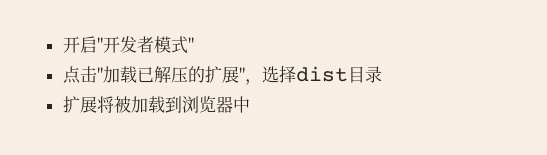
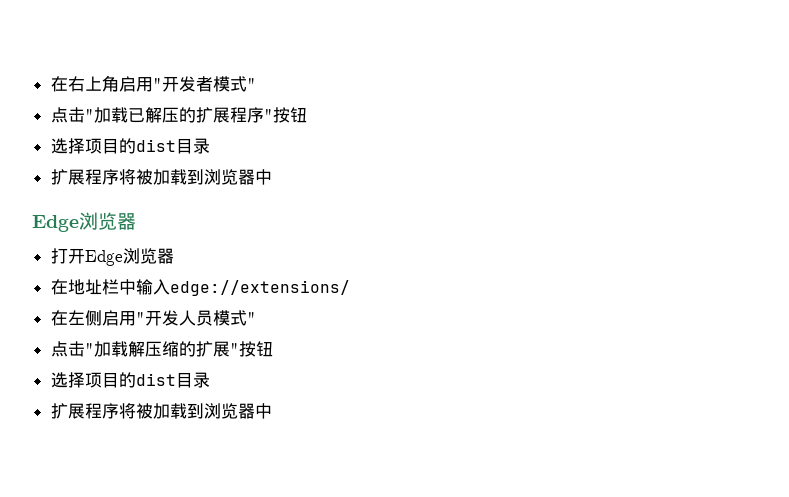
- 开启"开发者模式"
+ 在右上角启用"开发者模式"
- 点击"加载已解压的扩展"，选择dist目录
- 扩展将被加载到浏览器中
+ 点击"加载已解压的扩展程序"按钮
+ 选择项目的dist目录
+ 扩展程序将被加载到浏览器中
+ Edge浏览器
+ 打开Edge浏览器
+ 在地址栏中输入edge://extensions/
+ 在左侧启用"开发人员模式"
+ 点击"加载解压缩的扩展"按钮
+ 选择项目的dist目录
+ 扩展程序将被加载到浏览器中

